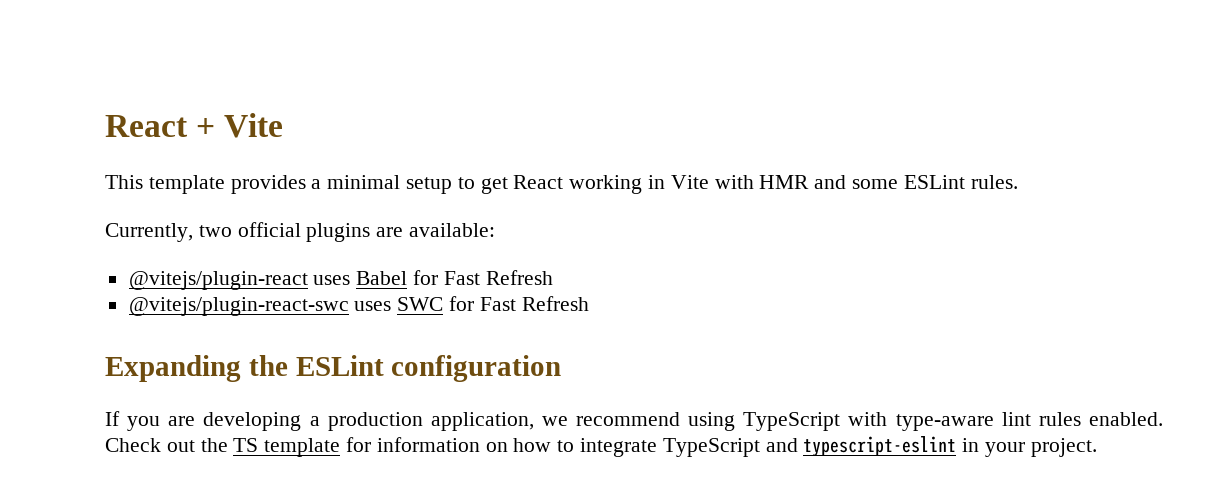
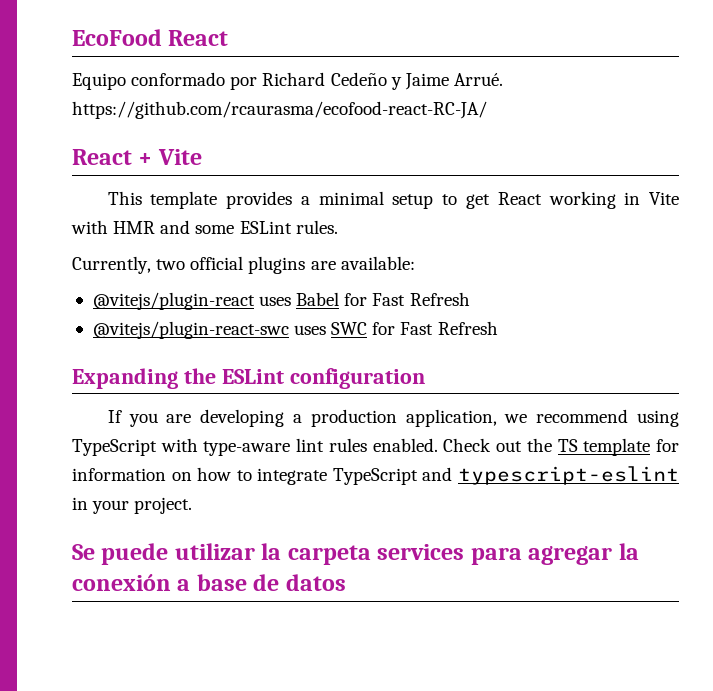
+ EcoFood React
+ Equipo conformado por Richard Cedeño y Jaime Arrué. https://github.com/rcaurasma/ecofood-react-RC-JA/
+ Se puede utilizar la carpeta services para agregar la conexión a base de datos

